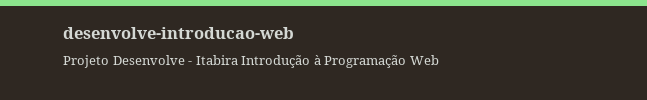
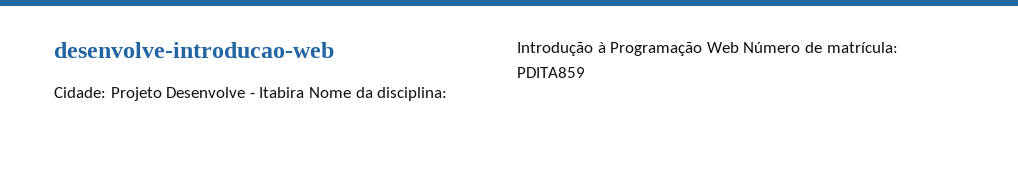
- Projeto Desenvolve - Itabira Introdução à Programação Web
+ Cidade: Projeto Desenvolve - Itabira Nome da disciplina: Introdução à Programação Web Número de matrícula: PDITA859

